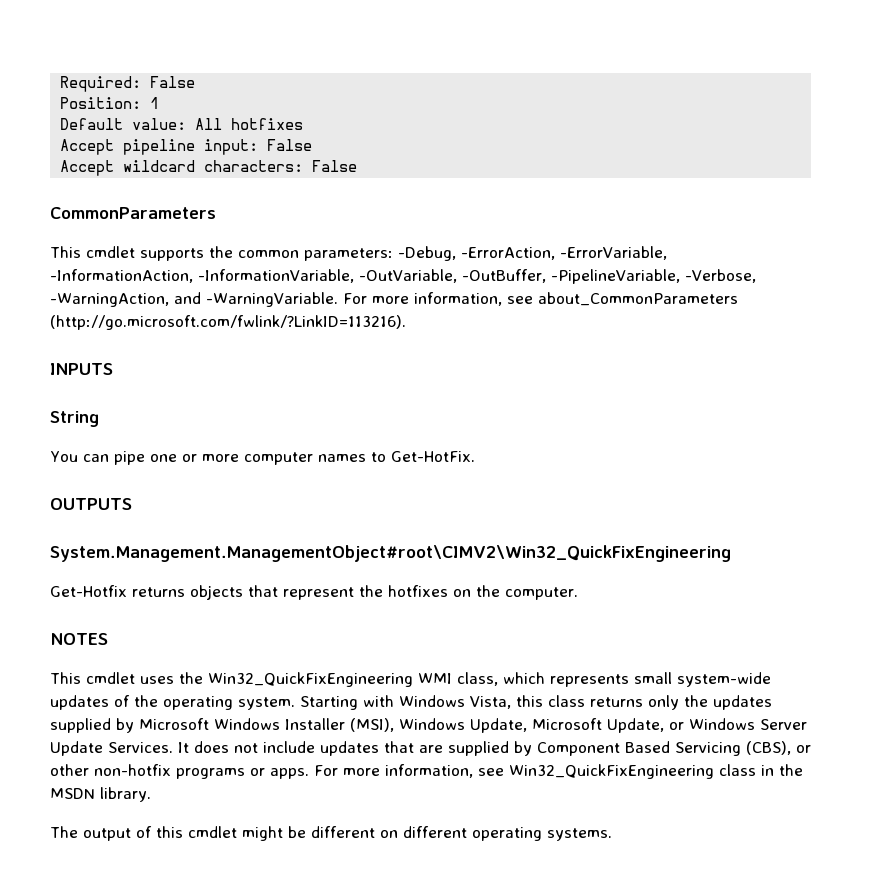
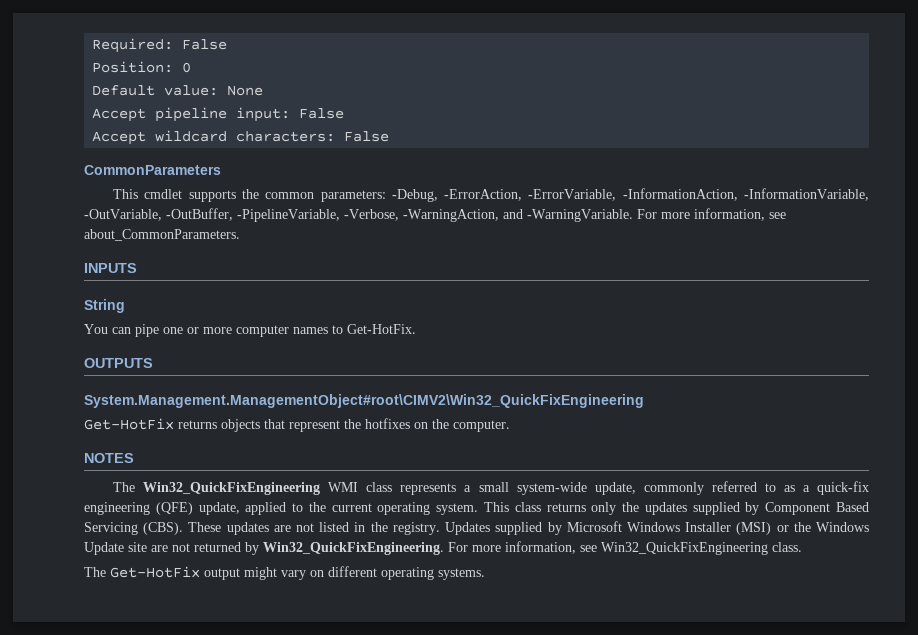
- Position: 1
+ Position: 0
- Default value: All hotfixes
+ Default value: None
- For more information, see about_CommonParameters (http://go.microsoft.com/fwlink/?LinkID=113216).
+ For more information, see about_CommonParameters.
- Get-Hotfix returns objects that represent the hotfixes on the computer.
+ Get-HotFix returns objects that represent the hotfixes on the computer.
- This cmdlet uses the Win32_QuickFixEngineering WMI class, which represents small system-wide updates of the operating system. Starting with Windows Vista, this class returns only the updates supplied by Microsoft Windows Installer (MSI), Windows Update, Microsoft Update, or Windows Server Update Services. It does not include updates that are supplied by Component Based Servicing (CBS), or other non-hotfix programs or apps.
+ The Win32_QuickFixEngineering WMI class represents a small system-wide update, commonly referred to as a quick-fix engineering (QFE) update, applied to the current operating system. This class returns only the updates supplied by Component Based Servicing (CBS). These updates are not listed in the registry. Updates supplied by Microsoft Windows Installer (MSI) or the Windows Update site are not returned by Win32_QuickFixEngineering.
- For more information, see Win32_QuickFixEngineering class in the MSDN library.
- The output of this cmdlet might be different on different operating systems.
+ For more information, see Win32_QuickFixEngineering class.
+ The Get-HotFix output might vary on different operating systems.

